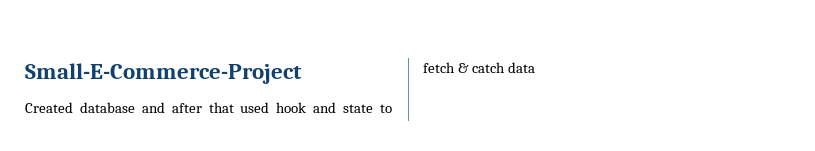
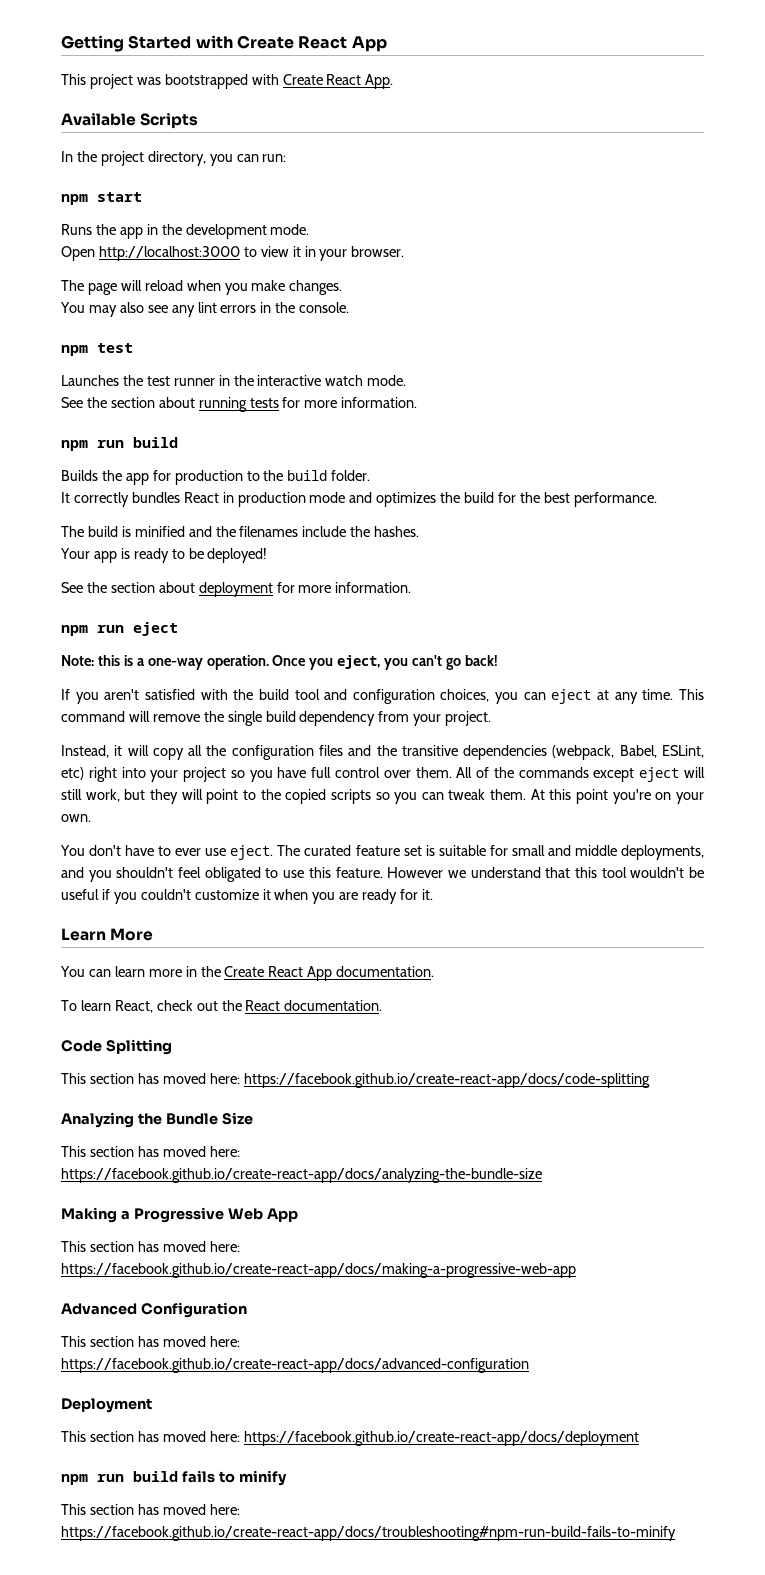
- Small-E-Commerce-Project
- Created database and after that used hook and state to fetch & catch data
+ Getting Started with Create React App
+ This project was bootstrapped with Create React App.
+ Available Scripts
+ In the project directory, you can run:
+ npm start
+ Runs the app in the development mode.
+ Open http://localhost:3000 to view it in your browser.
+ The page will reload when you make changes.
+ You may also see any lint errors in the console.
+ npm test
+ Launches the test runner in the interactive watch mode.
+ See the section about running tests for more information.
+ npm run build
+ Builds the app for production to the build folder.
+ It correctly bundles React in production mode and optimizes the build for the best performance.
+ The build is minified and the filenames include the hashes.
+ Your app is ready to be deployed!
+ See the section about deployment for more information.
+ npm run eject
+ Note: this is a one-way operation. Once you eject, you can't go back!
+ If you aren't satisfied with the build tool and configuration choices, you can eject at any time. This command will remove the single build dependency from your project.
+ Instead, it will copy all the configuration files and the transitive dependencies (webpack, Babel, ESLint, etc) right into your project so you have full control over them. All of the commands except eject will still work, but they will point to the copied scripts so you can tweak them. At this point you're on your own.
+ You don't have to ever use eject. The curated feature set is suitable for small and middle deployments, and you shouldn't feel obligated to use this feature. However we understand that this tool wouldn't be useful if you couldn't customize it when you are ready for it.
+ Learn More
+ You can learn more in the Create React App documentation.
+ To learn React, check out the React documentation.
+ Code Splitting
+ This section has moved here: https://facebook.github.io/create-react-app/docs/code-splitting
+ Analyzing the Bundle Size
+ This section has moved here: https://facebook.github.io/create-react-app/docs/analyzing-the-bundle-size
+ Making a Progressive Web App
+ This section has moved here: https://facebook.github.io/create-react-app/docs/making-a-progressive-web-app
+ Advanced Configuration
+ This section has moved here: https://facebook.github.io/create-react-app/docs/advanced-configuration
+ Deployment
+ This section has moved here: https://facebook.github.io/create-react-app/docs/deployment
+ npm run build fails to minify
+ This section has moved here: https://facebook.github.io/create-react-app/docs/troubleshooting#npm-run-build-fails-to-minify

